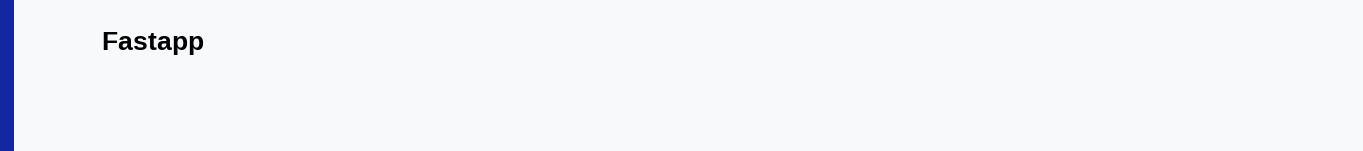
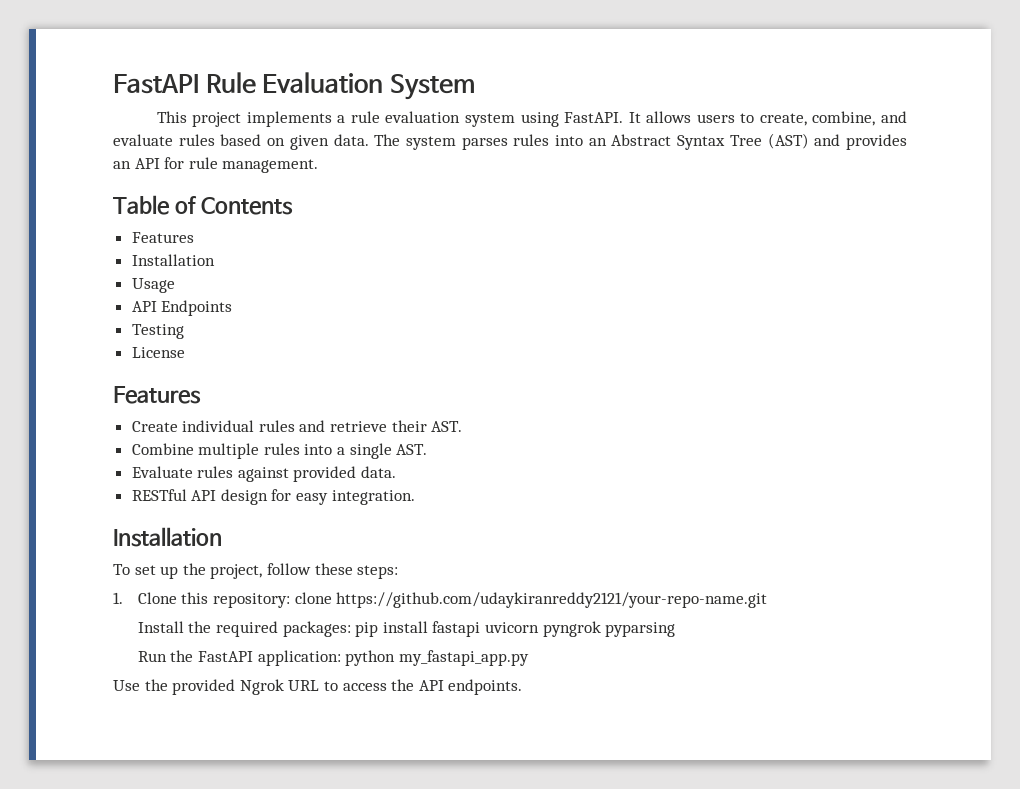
- Fastapp
+ FastAPI Rule Evaluation System
+ This project implements a rule evaluation system using FastAPI. It allows users to create, combine, and evaluate rules based on given data. The system parses rules into an Abstract Syntax Tree (AST) and provides an API for rule management.
+ Table of Contents
+ Features
+ Installation
+ Usage
+ API Endpoints
+ Testing
+ License
+ Features
+ Create individual rules and retrieve their AST.
+ Combine multiple rules into a single AST.
+ Evaluate rules against provided data.
+ RESTful API design for easy integration.
+ Installation
+ To set up the project, follow these steps:
+ 1. Clone this repository: clone https://github.com/udaykiranreddy2121/your-repo-name.git
+ Install the required packages: pip install fastapi uvicorn pyngrok pyparsing
+ Run the FastAPI application: python my_fastapi_app.py
+ Use the provided Ngrok URL to access the API endpoints.

